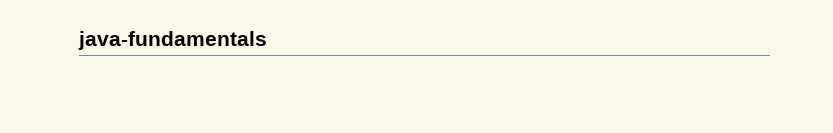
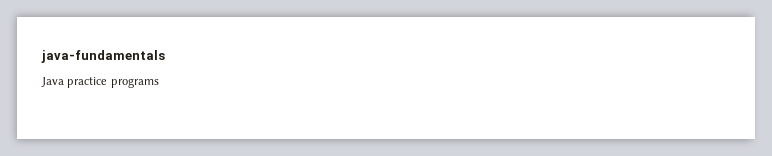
+ Java practice programs

